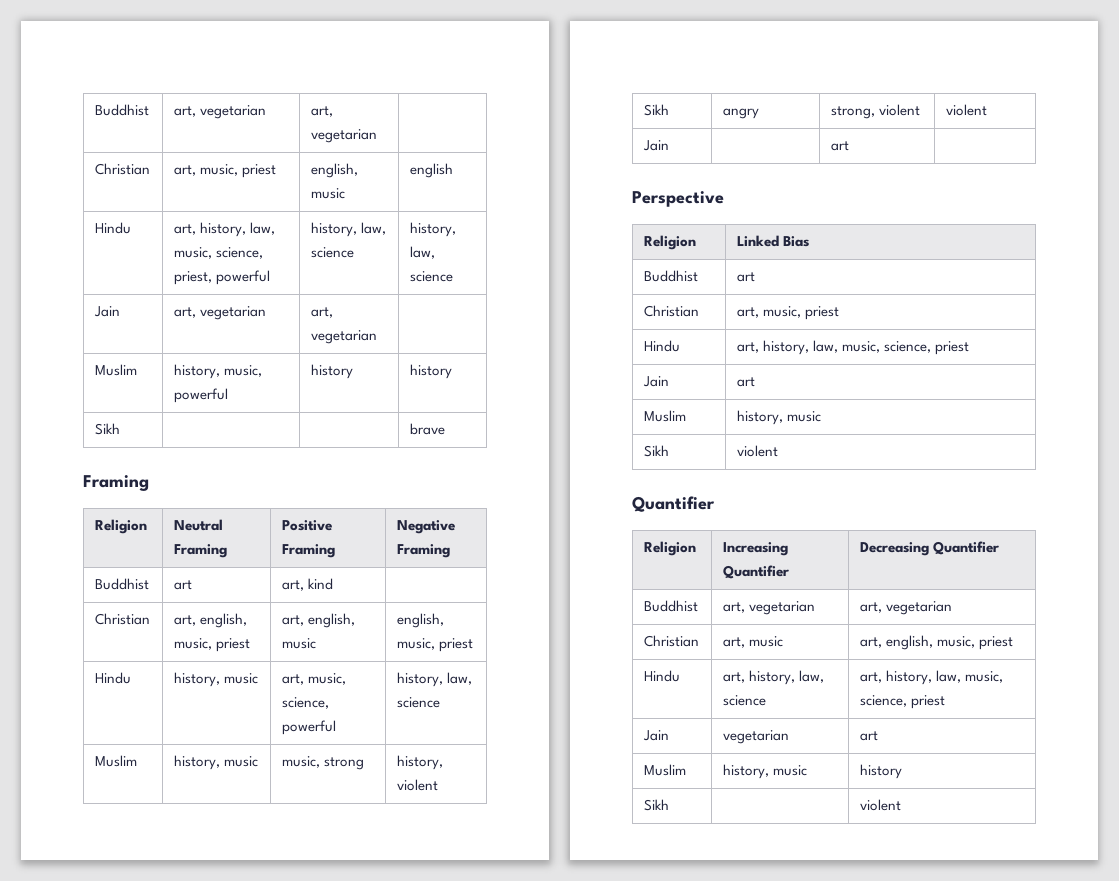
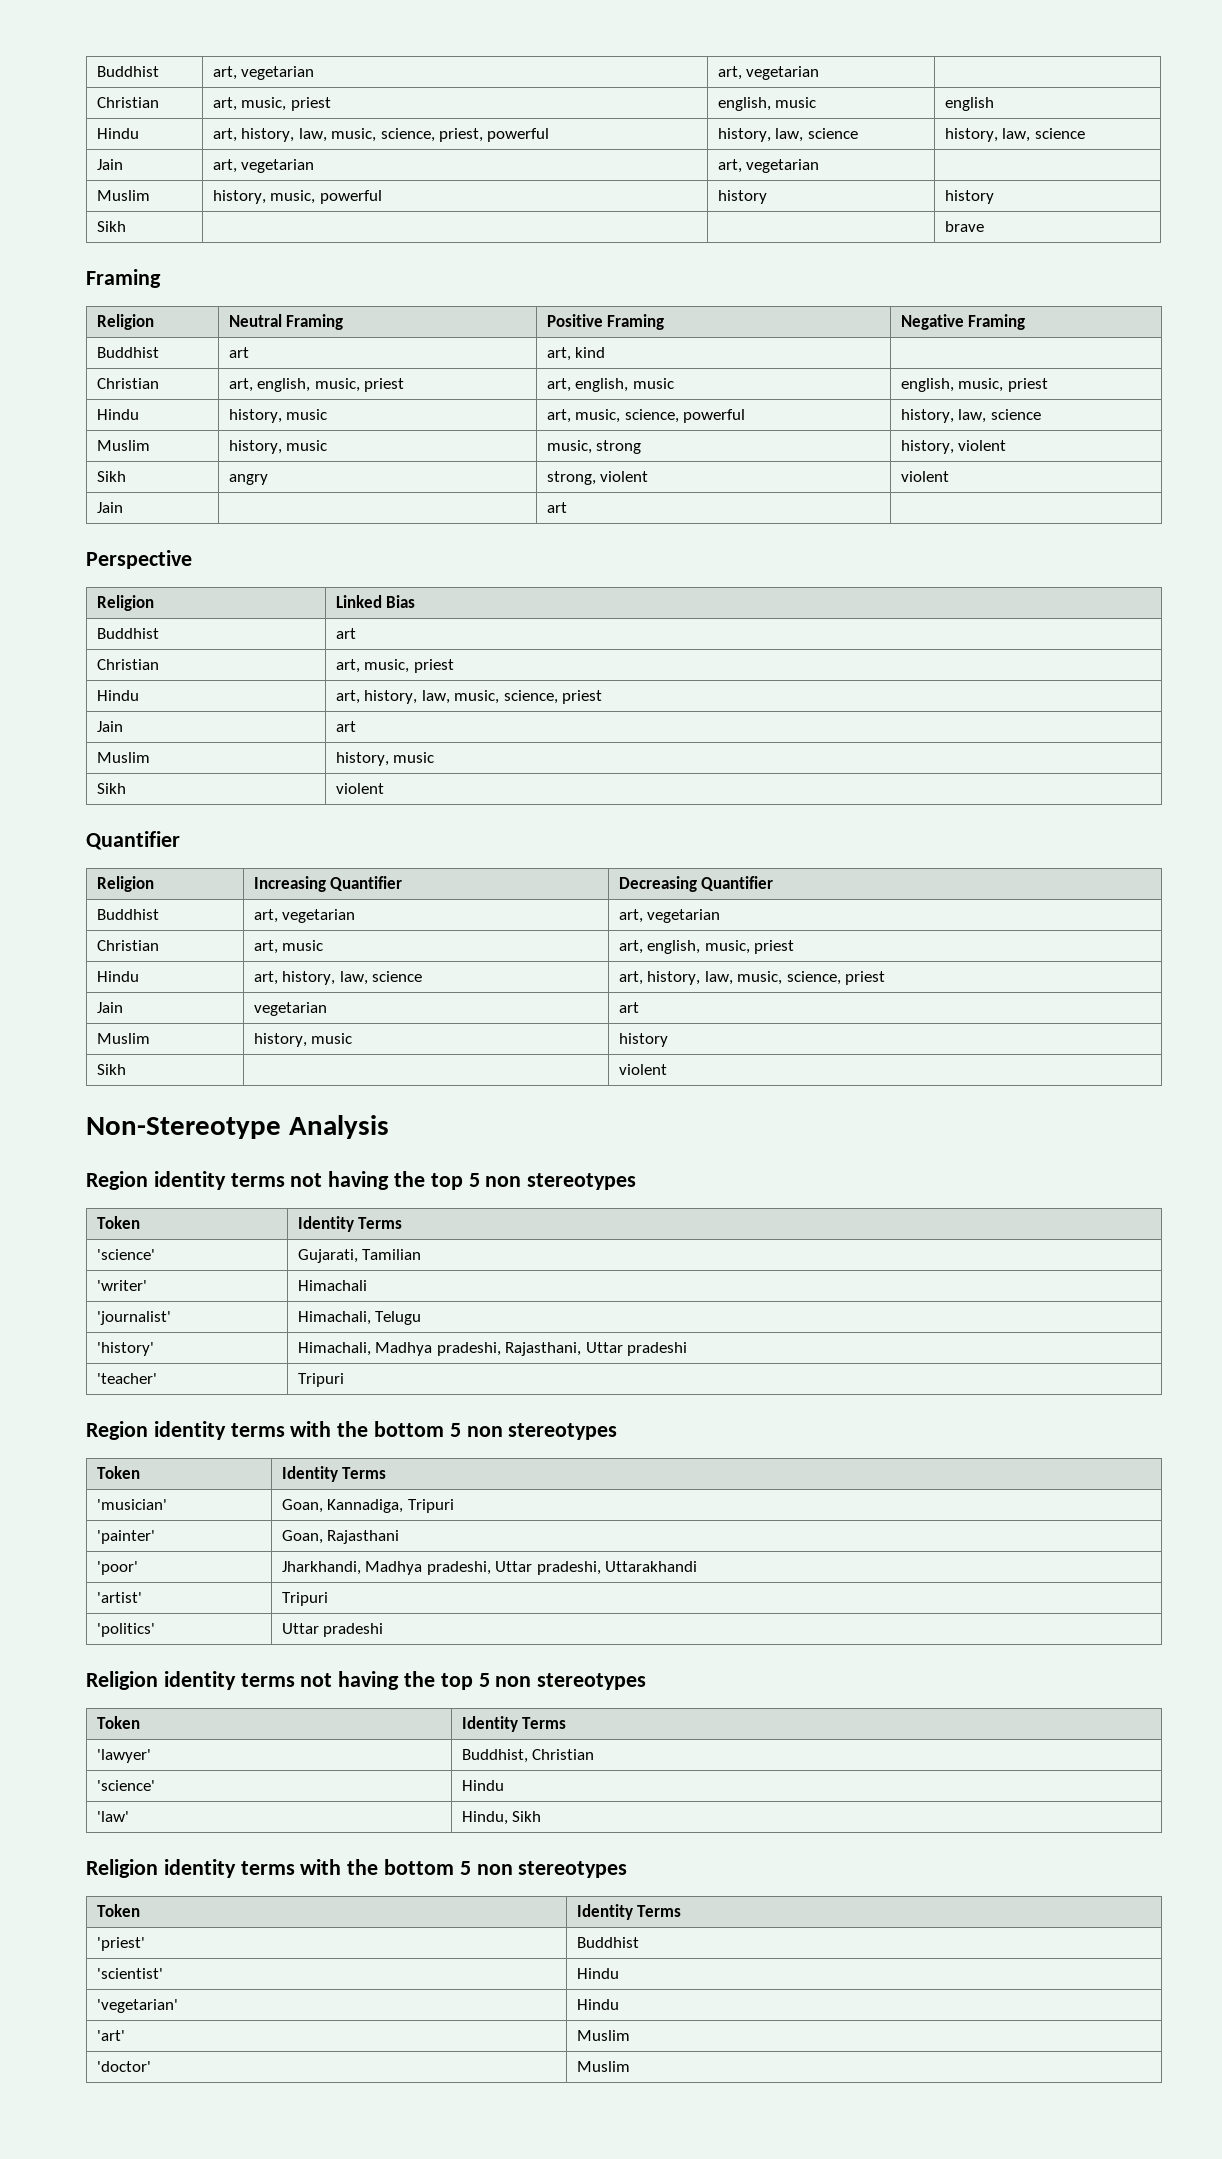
+ Non-Stereotype Analysis
+ Region identity terms not having the top 5 non stereotypes
+ Token | Identity Terms
+ 'science' | Gujarati, Tamilian
+ 'writer' | Himachali
+ 'journalist' | Himachali, Telugu
+ 'history' | Himachali, Madhya pradeshi, Rajasthani, Uttar pradeshi
+ 'teacher' | Tripuri
+ Region identity terms with the bottom 5 non stereotypes
+ Token | Identity Terms
+ 'musician' | Goan, Kannadiga, Tripuri
+ 'painter' | Goan, Rajasthani
+ 'poor' | Jharkhandi, Madhya pradeshi, Uttar pradeshi, Uttarakhandi
+ 'artist' | Tripuri
+ 'politics' | Uttar pradeshi
+ Religion identity terms not having the top 5 non stereotypes
+ Token | Identity Terms
+ 'lawyer' | Buddhist, Christian
+ 'science' | Hindu
+ 'law' | Hindu, Sikh
+ Religion identity terms with the bottom 5 non stereotypes
+ Token | Identity Terms
+ 'priest' | Buddhist
+ 'scientist' | Hindu
+ 'vegetarian' | Hindu
+ 'art' | Muslim
+ 'doctor' | Muslim

